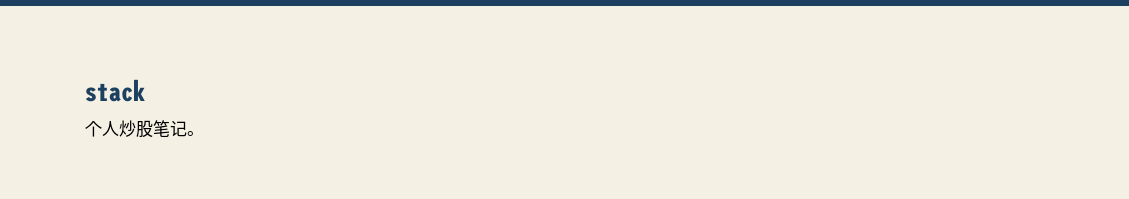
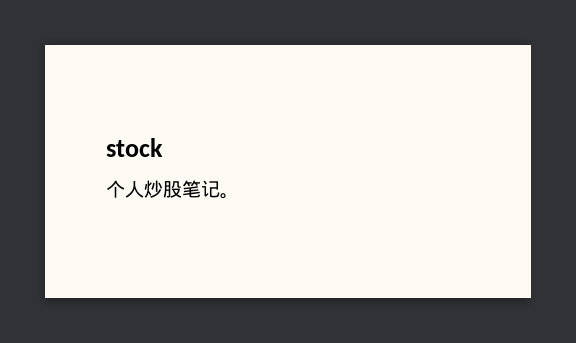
- stack
+ stock

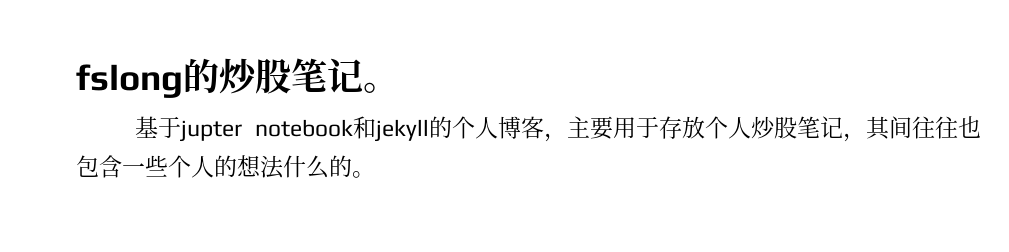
- stock
- 个人炒股笔记。
+ fslong的炒股笔记。
+ 基于jupter notebook和jekyll的个人博客，主要用于存放个人炒股笔记，其间往往也包含一些个人的想法什么的。

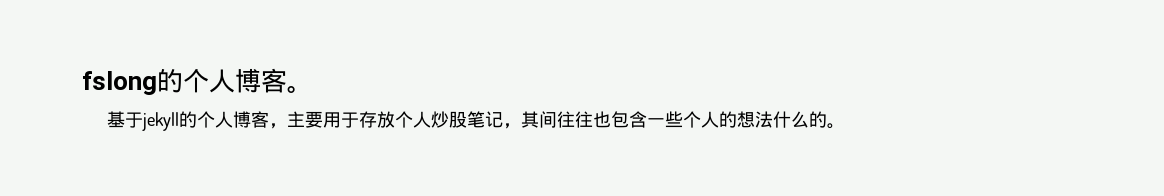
- fslong的炒股笔记。
+ fslong的个人博客。
- 基于jupter notebook和jekyll的个人博客，主要用于存放个人炒股笔记，其间往往也包含一些个人的想法什么的。
+ 基于jekyll的个人博客，主要用于存放个人炒股笔记，其间往往也包含一些个人的想法什么的。

